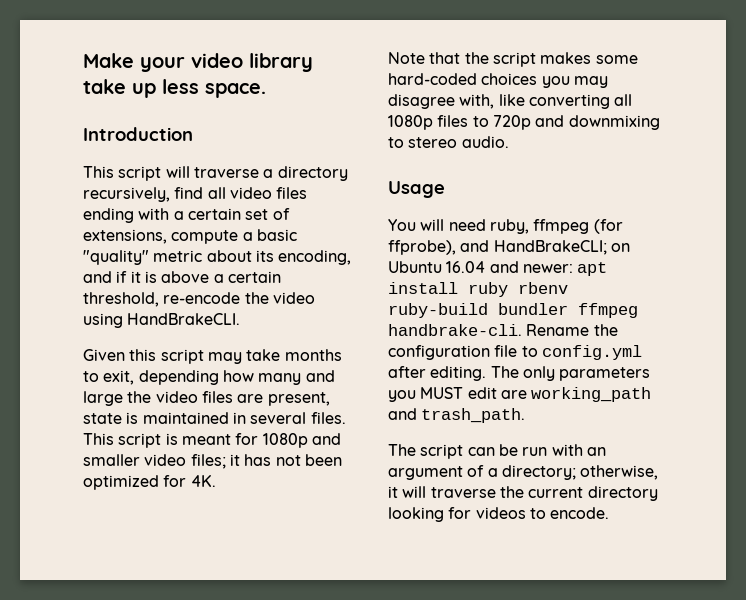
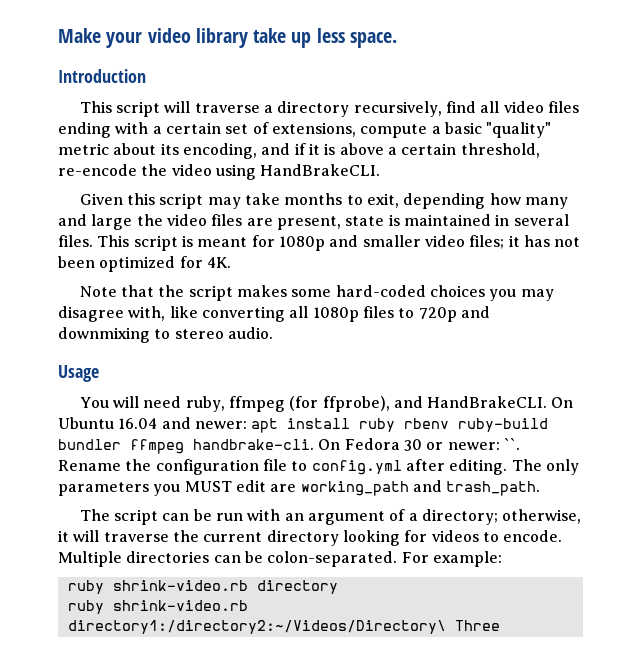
- You will need ruby, ffmpeg (for ffprobe), and HandBrakeCLI; on Ubuntu 16.04 and newer: apt install ruby rbenv ruby-build bundler ffmpeg handbrake-cli.
+ You will need ruby, ffmpeg (for ffprobe), and HandBrakeCLI. On Ubuntu 16.04 and newer: apt install ruby rbenv ruby-build bundler ffmpeg handbrake-cli.
+ On Fedora 30 or newer: ``.
+ Multiple directories can be colon-separated. For example:
+ ruby shrink-video.rb directory
+ ruby shrink-video.rb directory1:/directory2:~/Videos/Directory\ Three

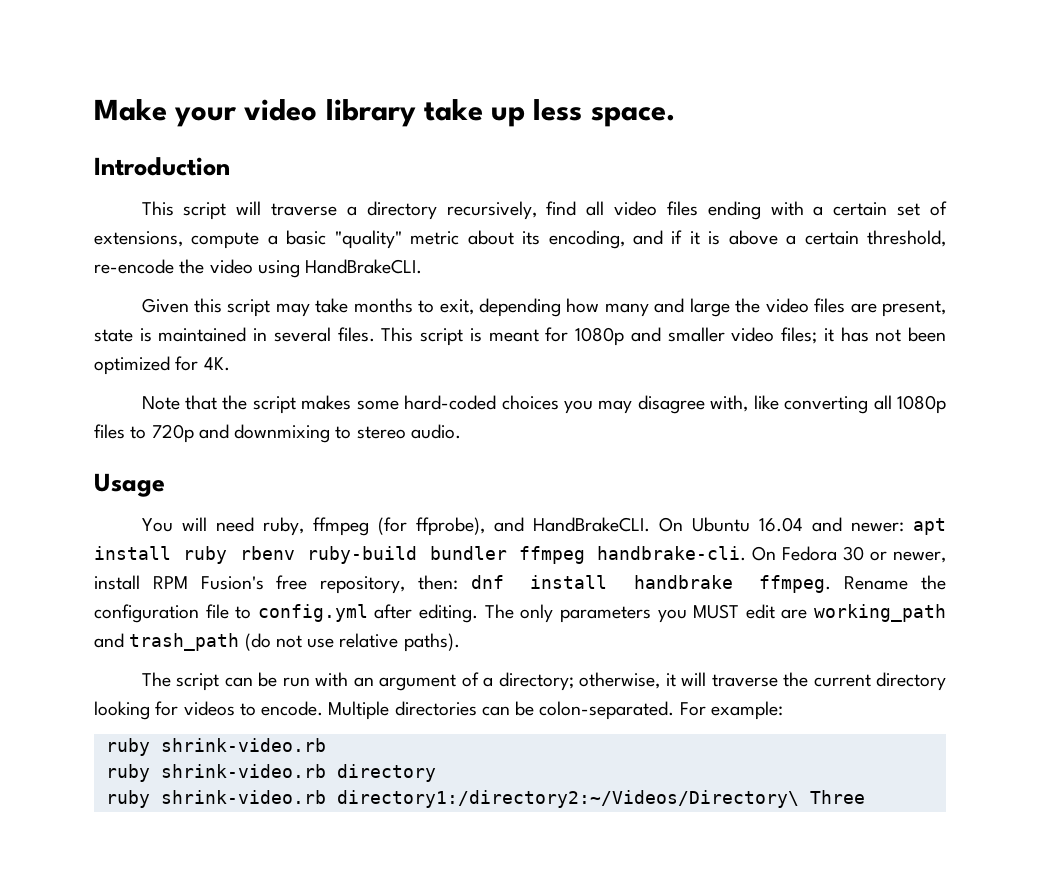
- On Fedora 30 or newer: ``.
+ On Fedora 30 or newer, install RPM Fusion's free repository, then: dnf install handbrake ffmpeg.
- The only parameters you MUST edit are working_path and trash_path.
+ The only parameters you MUST edit are working_path and trash_path (do not use relative paths).
  For example:
+ ruby shrink-video.rb

